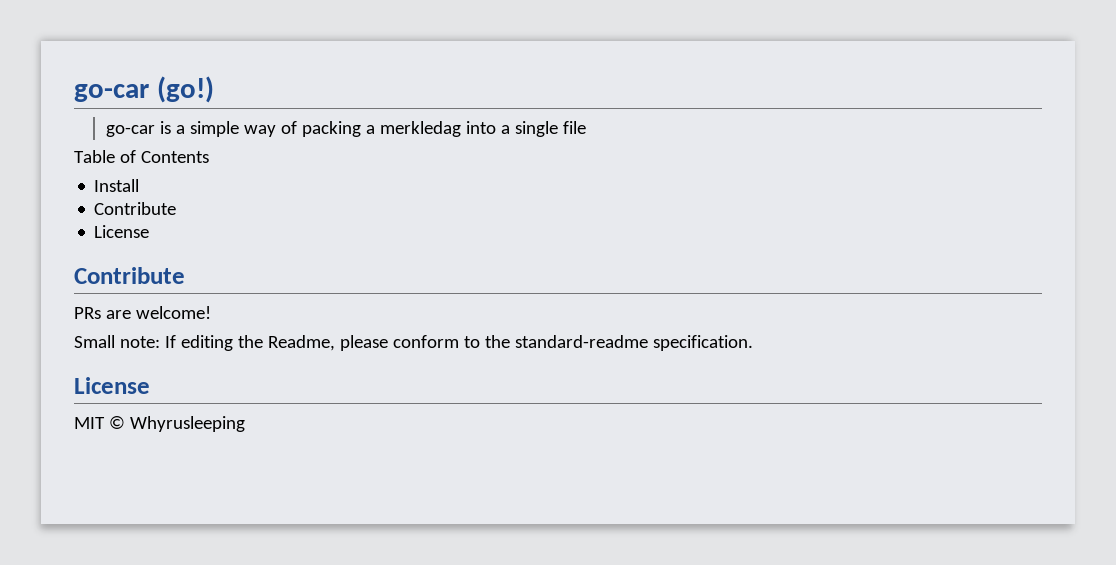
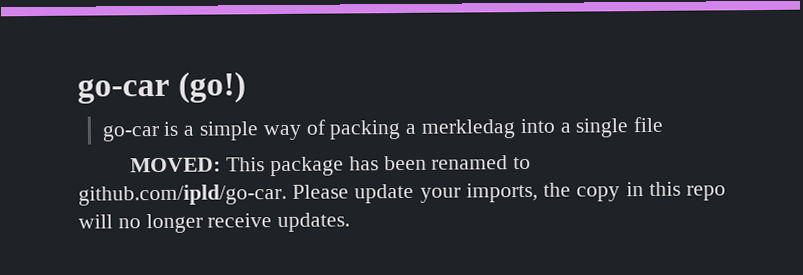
- Table of Contents
- Install
- Contribute
- License
- Contribute
- PRs are welcome!
- Small note: If editing the Readme, please conform to the standard-readme specification.
- License
- MIT © Whyrusleeping
+ MOVED: This package has been renamed to github.com/ipld/go-car. Please update your imports, the copy in this repo will no longer receive updates.

